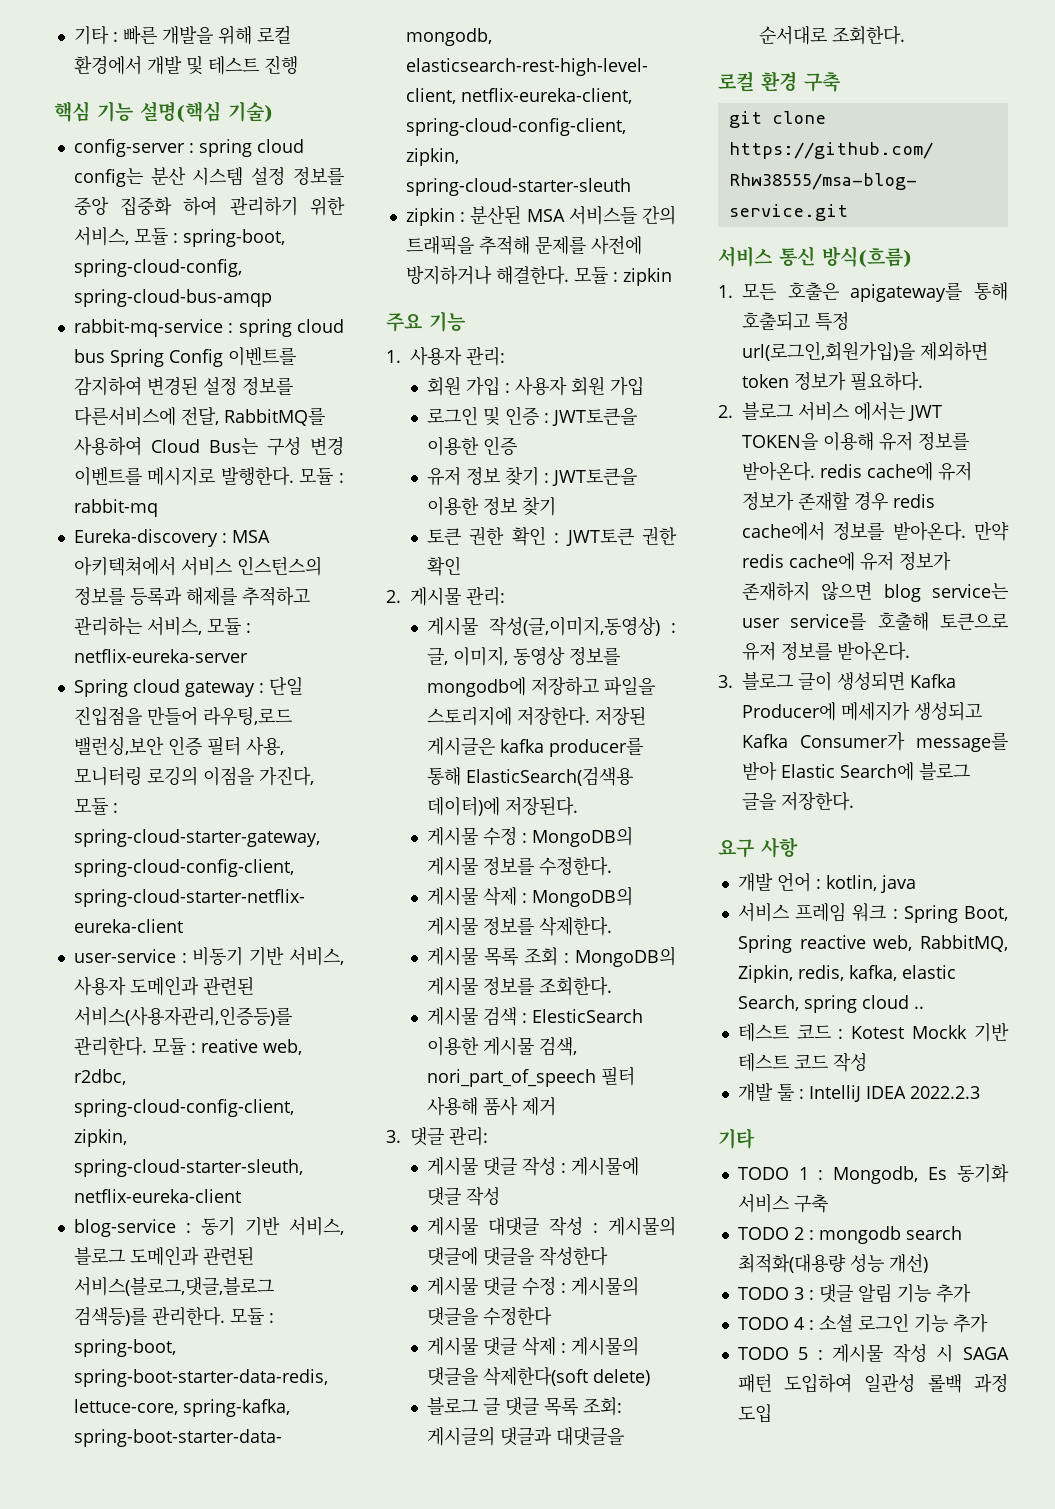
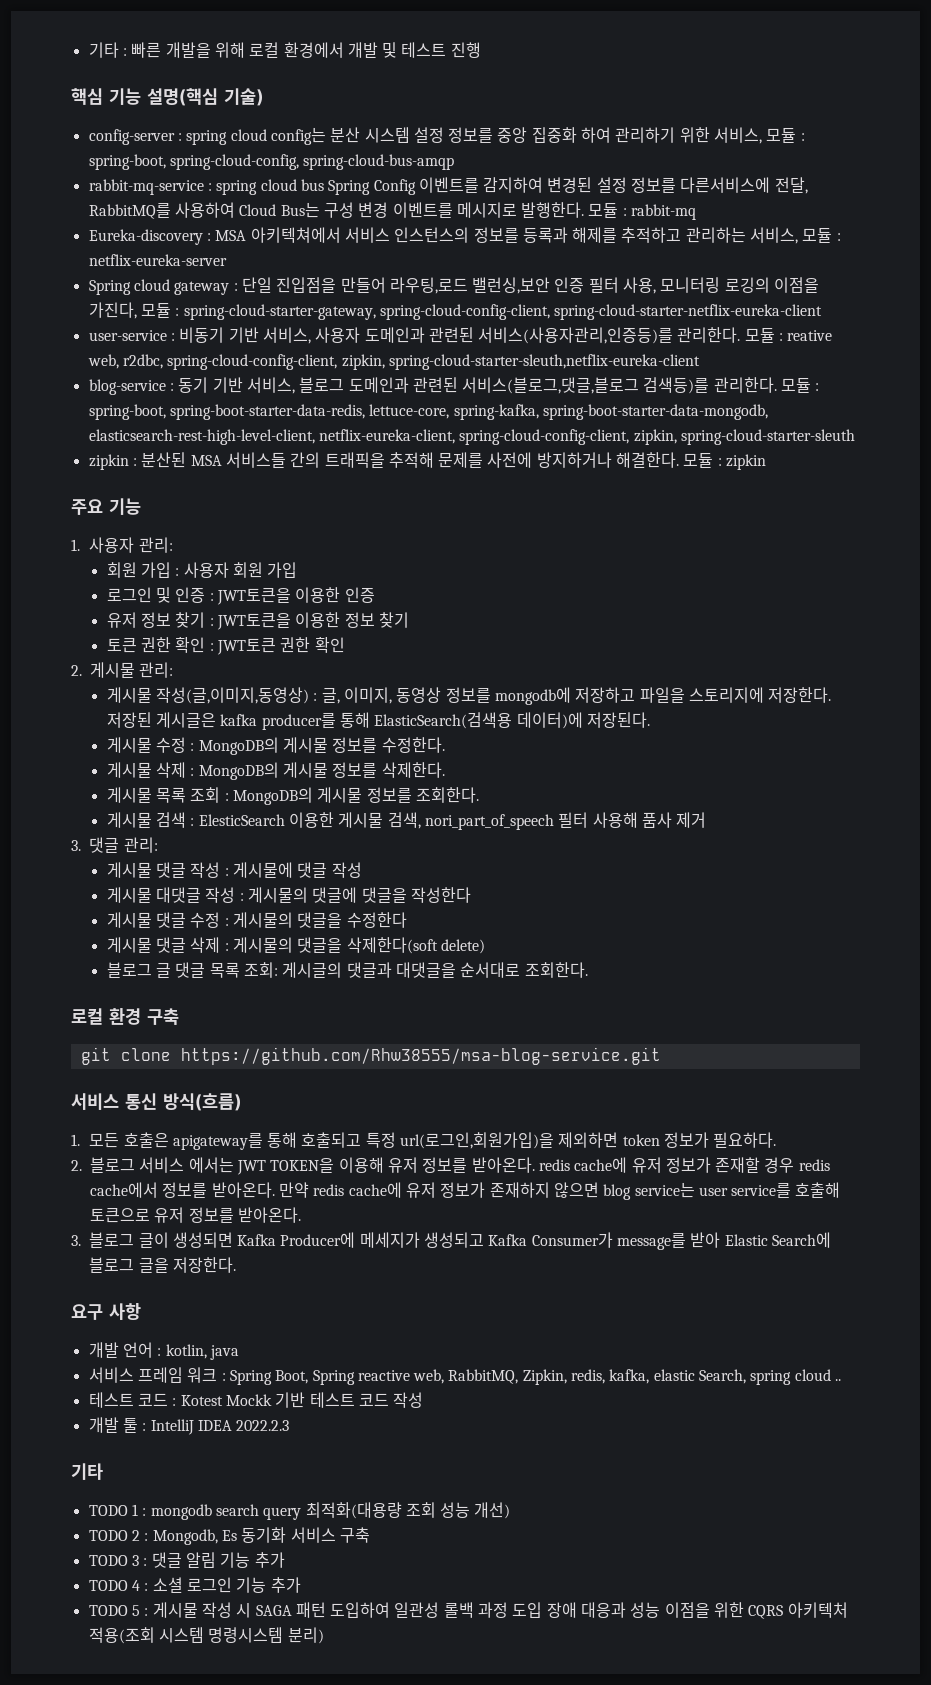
- TODO 1 : Mongodb, Es 동기화 서비스 구축
+ TODO 1 : mongodb search query 최적화(대용량 조회 성능 개선)
+ TODO 2 : Mongodb, Es 동기화 서비스 구축
- TODO 2 : mongodb search 최적화(대용량 성능 개선)
- TODO 5 : 게시물 작성 시 SAGA 패턴 도입하여 일관성 롤백 과정 도입
+ TODO 5 : 게시물 작성 시 SAGA 패턴 도입하여 일관성 롤백 과정 도입 장애 대응과 성능 이점을 위한 CQRS 아키텍처 적용(조회 시스템 명령시스템 분리)

